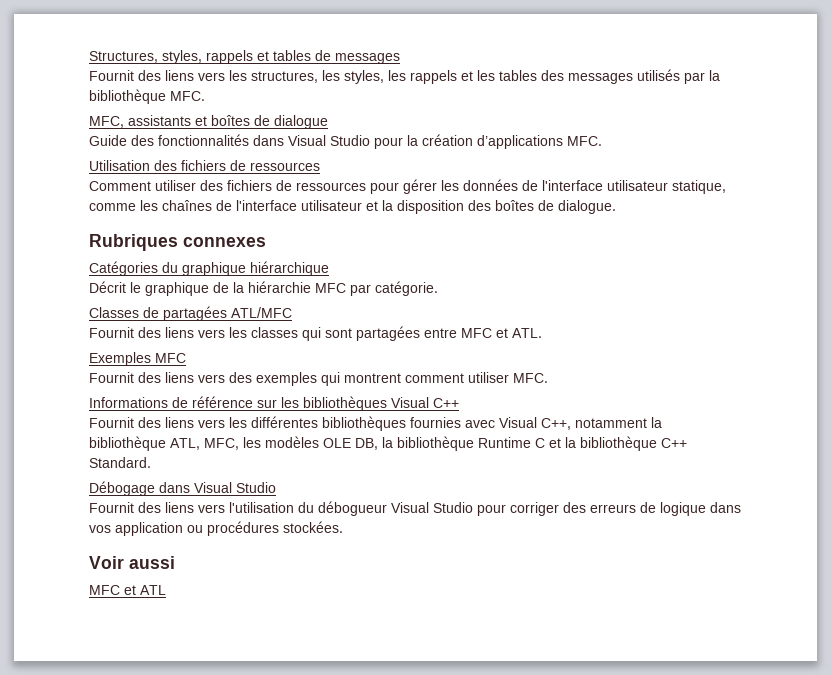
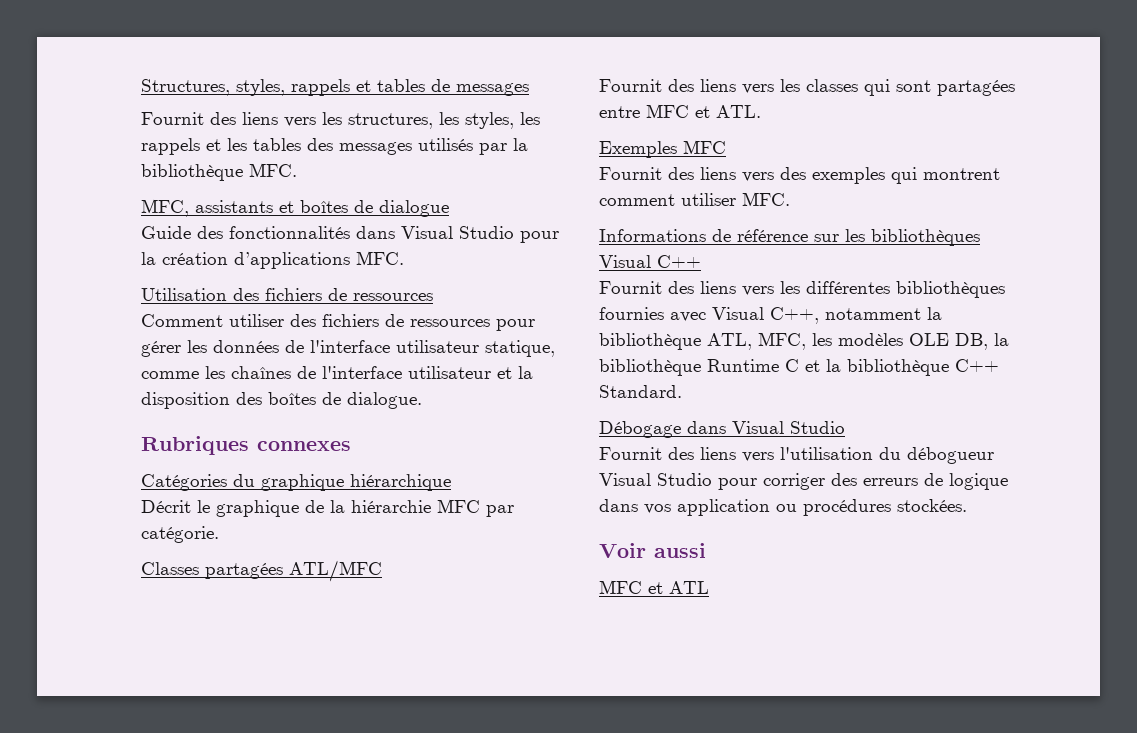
- Classes de partagées ATL/MFC
+ Classes partagées ATL/MFC

